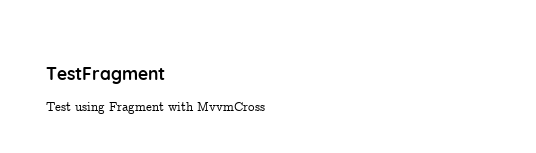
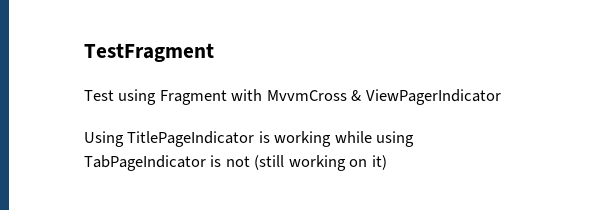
- Test using Fragment with MvvmCross
+ Test using Fragment with MvvmCross & ViewPagerIndicator
+ Using TitlePageIndicator is working while using TabPageIndicator is not (still working on it)

